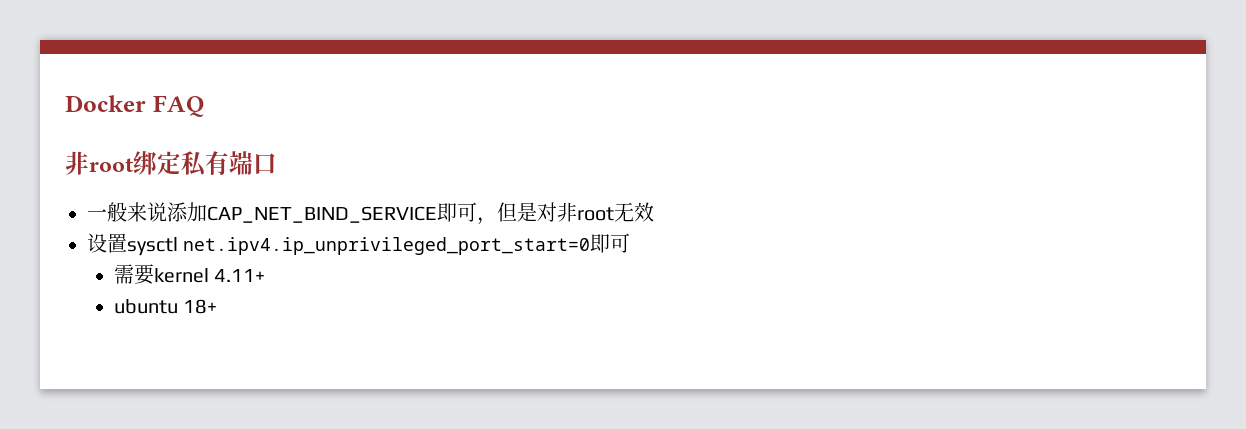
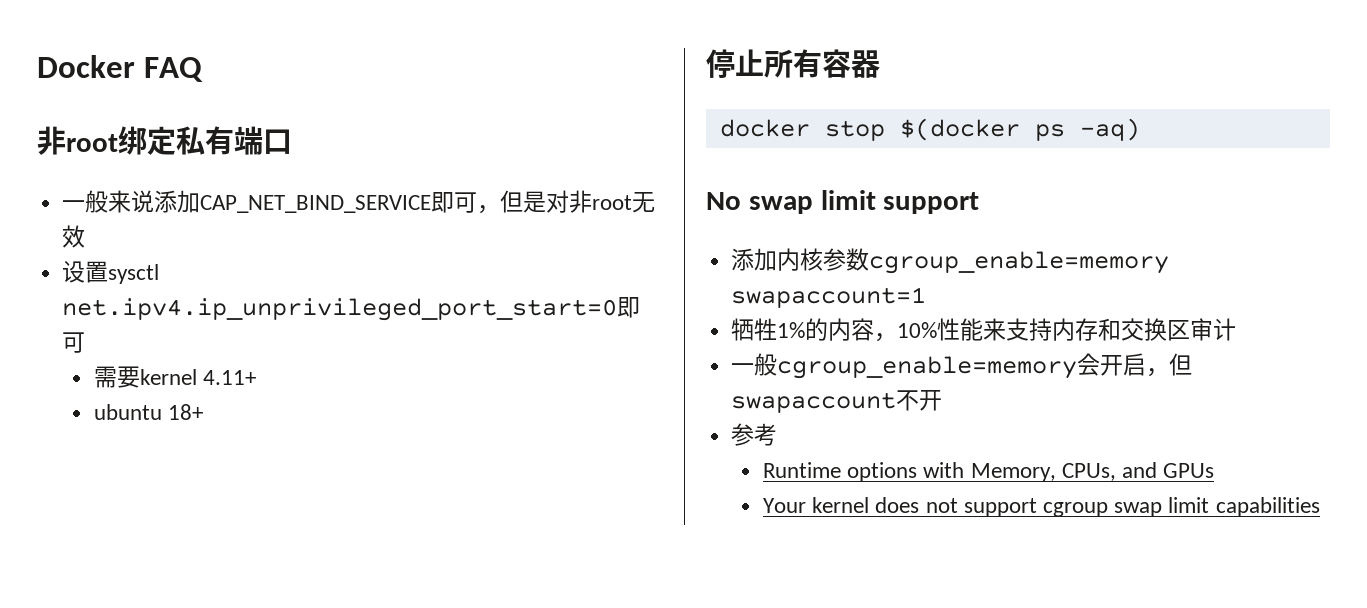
+ 停止所有容器
+ docker stop $(docker ps -aq)
+ No swap limit support
+ 添加内核参数cgroup_enable=memory swapaccount=1
+ 牺牲1%的内容，10%性能来支持内存和交换区审计
+ 一般cgroup_enable=memory会开启，但swapaccount不开
+ 参考
+ Runtime options with Memory, CPUs, and GPUs
+ Your kernel does not support cgroup swap limit capabilities

